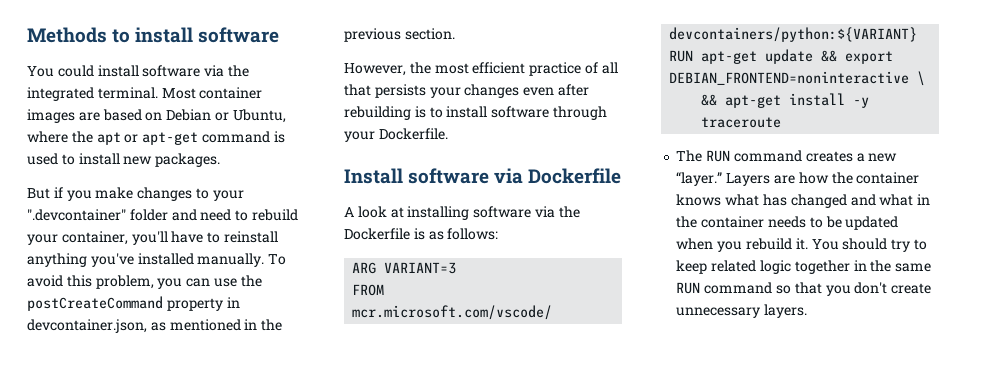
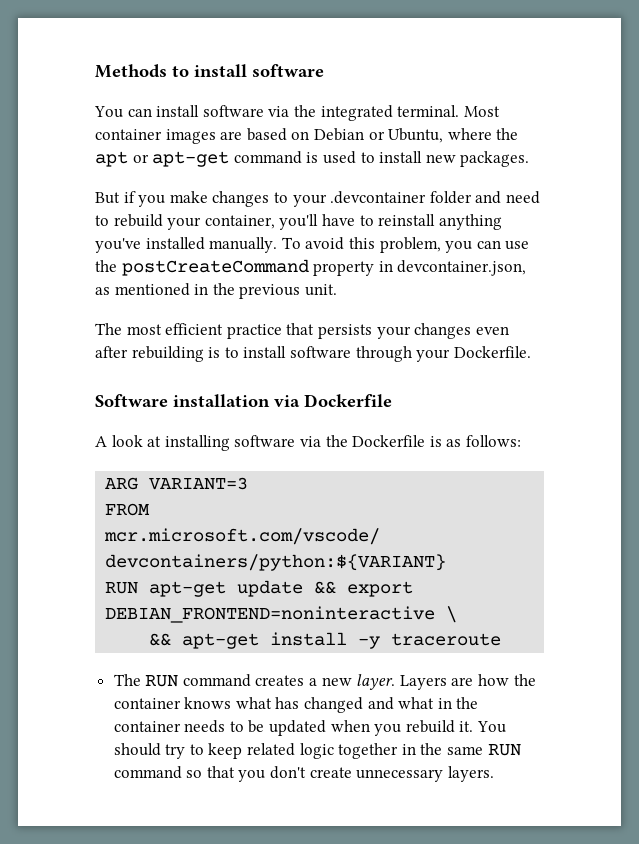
- You could install software via the integrated terminal.
+ You can install software via the integrated terminal.
- But if you make changes to your ".devcontainer" folder and need to rebuild your container, you'll have to reinstall anything you've installed manually.
+ But if you make changes to your .devcontainer folder and need to rebuild your container, you'll have to reinstall anything you've installed manually.
- To avoid this problem, you can use the postCreateCommand property in devcontainer.json, as mentioned in the previous section.
- However, the most efficient practice of all that persists your changes even after rebuilding is to install software through your Dockerfile.
+ To avoid this problem, you can use the postCreateCommand property in devcontainer.json, as mentioned in the previous unit.
+ The most efficient practice that persists your changes even after rebuilding is to install software through your Dockerfile.
- Install software via Dockerfile
+ Software installation via Dockerfile
- The RUN command creates a new “layer.”
+ The RUN command creates a new layer.

